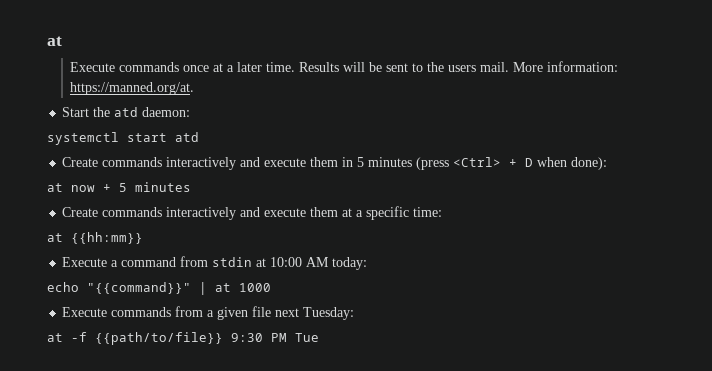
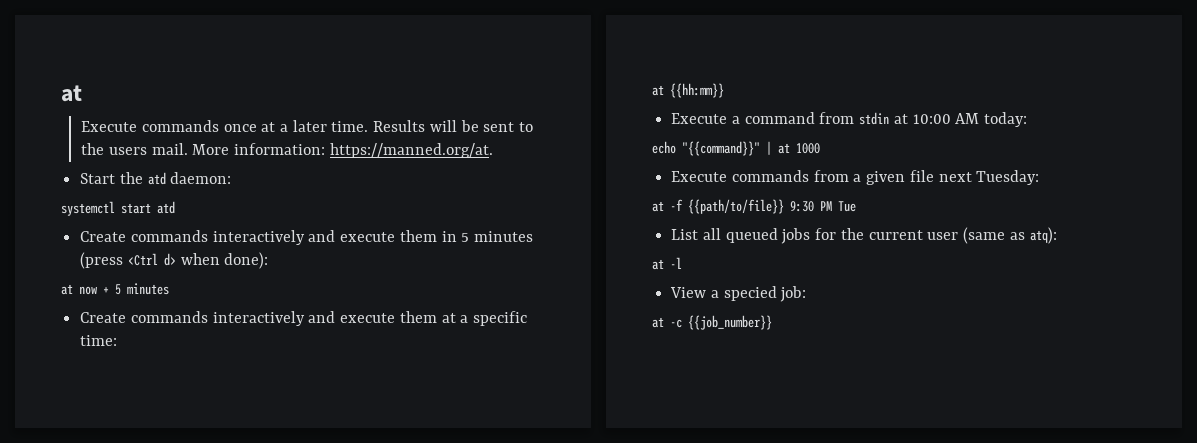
- Create commands interactively and execute them in 5 minutes (press <Ctrl> + D when done):
+ Create commands interactively and execute them in 5 minutes (press <Ctrl d> when done):
+ List all queued jobs for the current user (same as atq):
+ at -l
+ View a specied job:
+ at -c {{job_number}}

